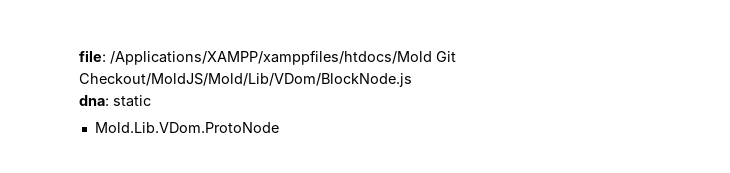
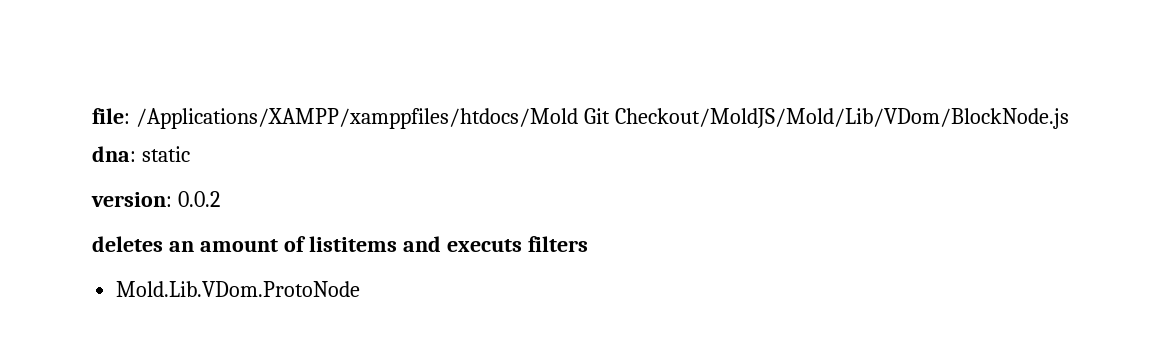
+ version: 0.0.2
+ deletes an amount of listitems and executs filters

